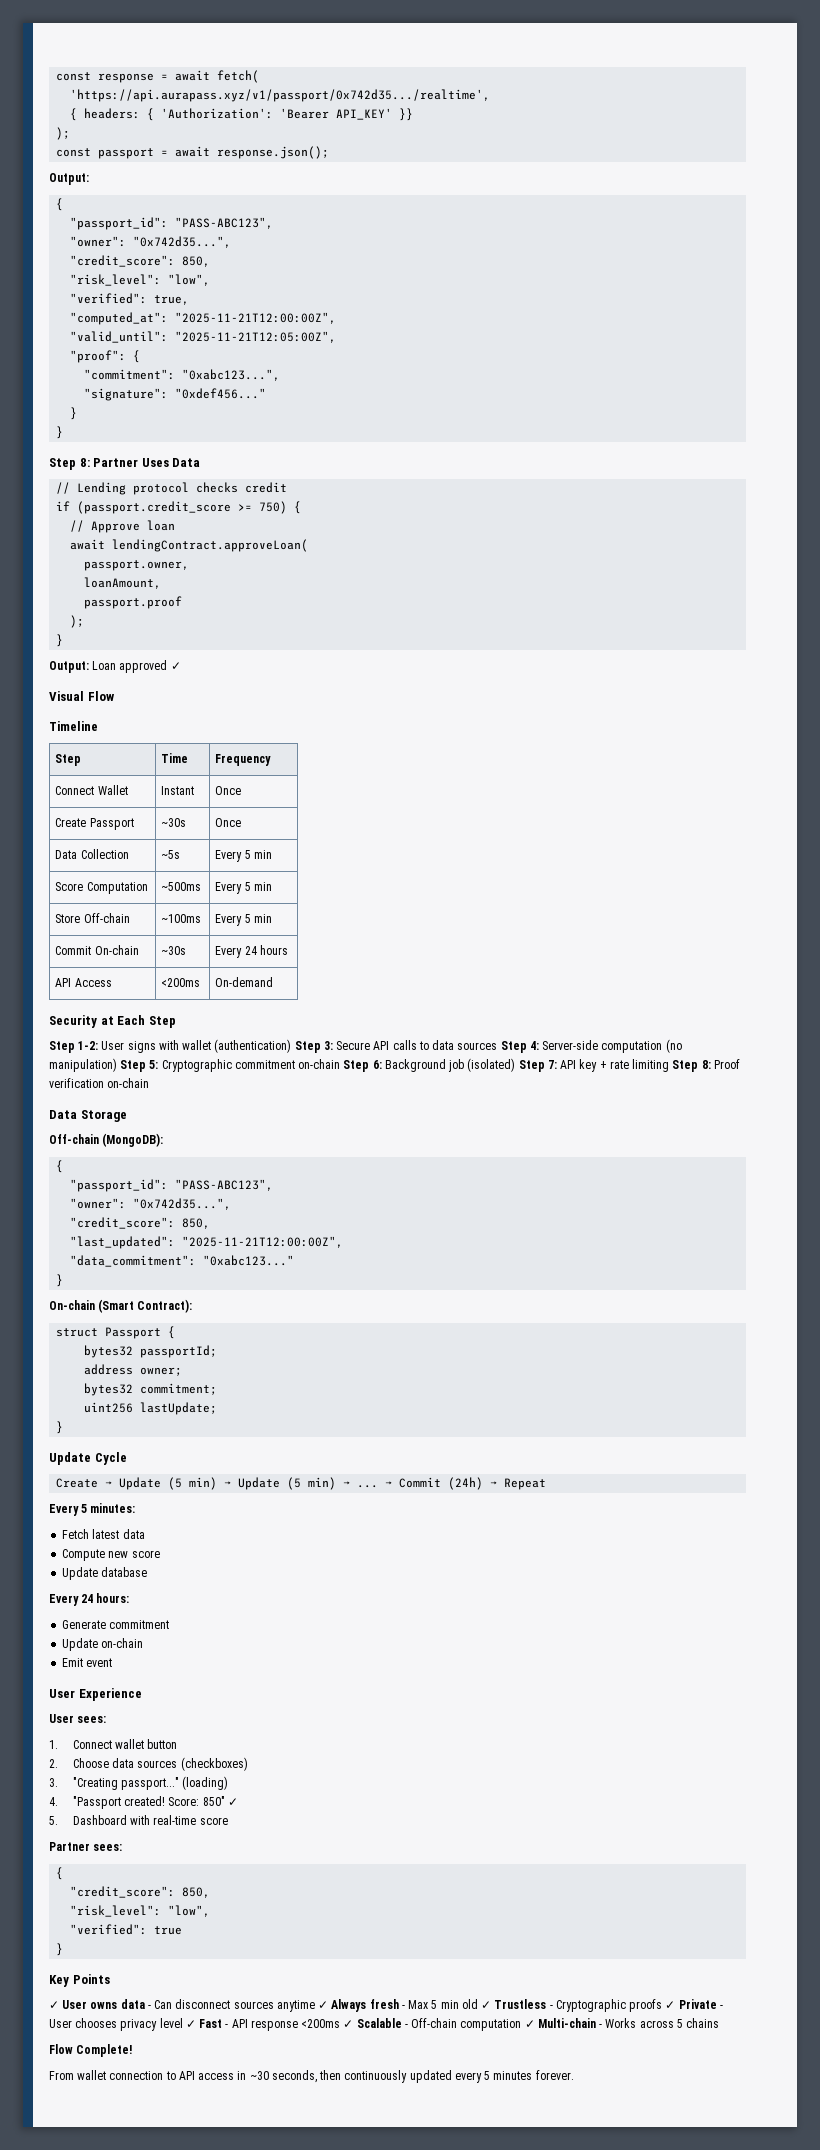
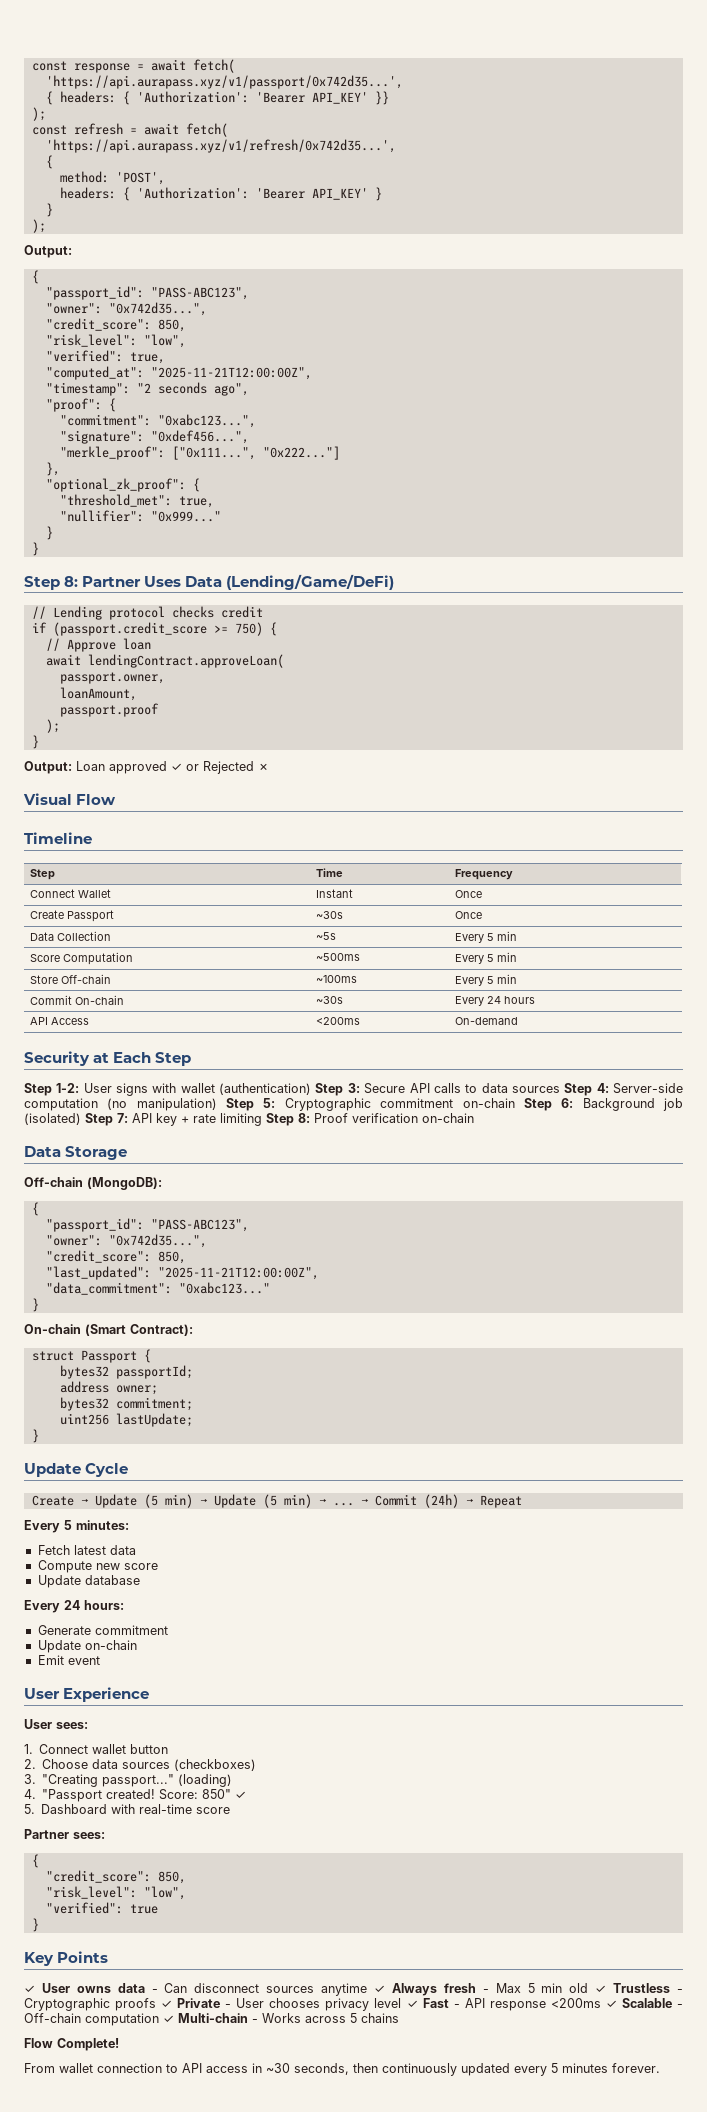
- 'https://api.aurapass.xyz/v1/passport/0x742d35.../realtime',
+ 'https://api.aurapass.xyz/v1/passport/0x742d35...',
- const passport = await response.json();
+ const refresh = await fetch(
+ 'https://api.aurapass.xyz/v1/refresh/0x742d35...',
+ {
+ method: 'POST',
+ headers: { 'Authorization': 'Bearer API_KEY' }
+ }
+ );
- "valid_until": "2025-11-21T12:05:00Z",
+ "timestamp": "2 seconds ago",
- "signature": "0xdef456..."
+ "signature": "0xdef456...",
+ "merkle_proof": ["0x111...", "0x222..."]
+ },
+ "optional_zk_proof": {
+ "threshold_met": true,
+ "nullifier": "0x999..."
- Step 8: Partner Uses Data
+ Step 8: Partner Uses Data (Lending/Game/DeFi)
- Output: Loan approved ✓
+ Output: Loan approved ✓ or Rejected ✗

